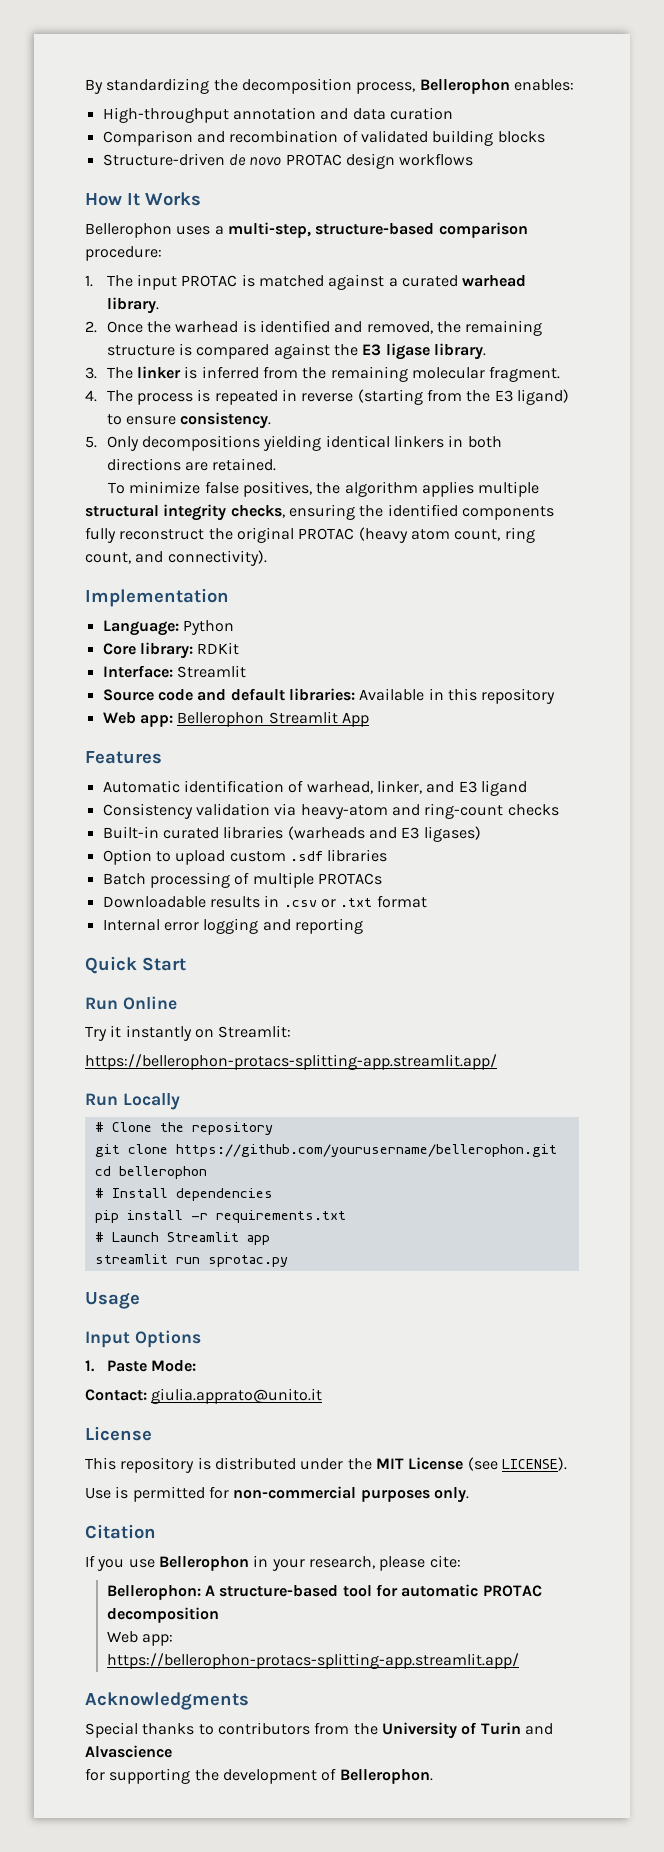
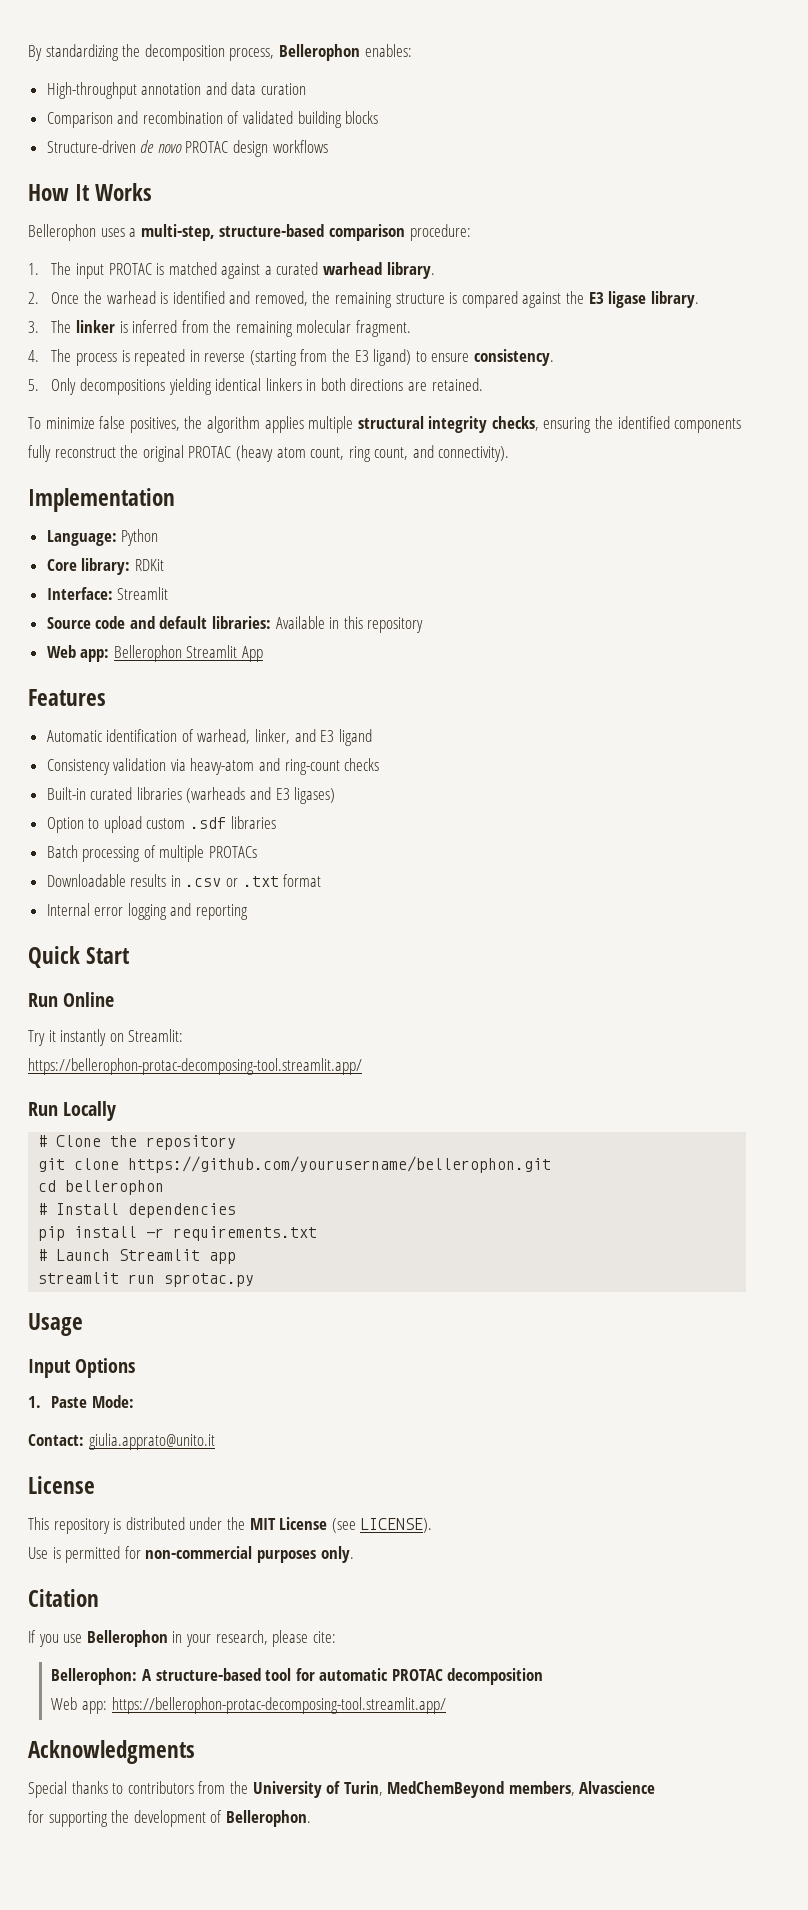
  Try it instantly on Streamlit:
- https://bellerophon-protacs-splitting-app.streamlit.app/
+ https://bellerophon-protac-decomposing-tool.streamlit.app/
- Web app: https://bellerophon-protacs-splitting-app.streamlit.app/
+ Web app: https://bellerophon-protac-decomposing-tool.streamlit.app/
- Special thanks to contributors from the University of Turin and Alvascience
+ Special thanks to contributors from the University of Turin, MedChemBeyond members, Alvascience

